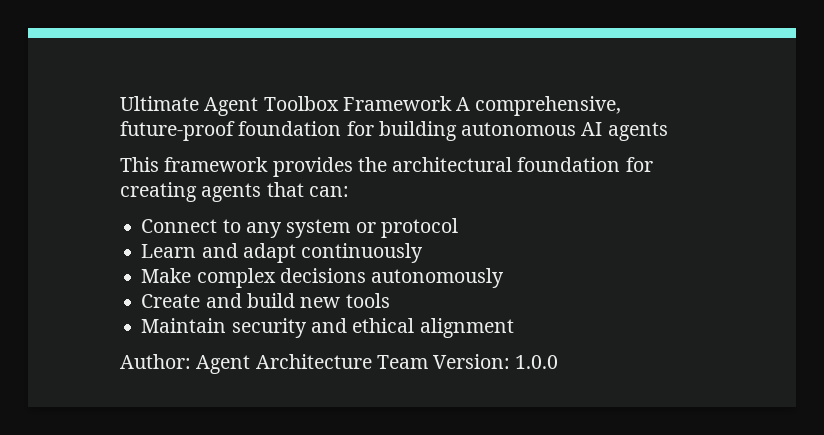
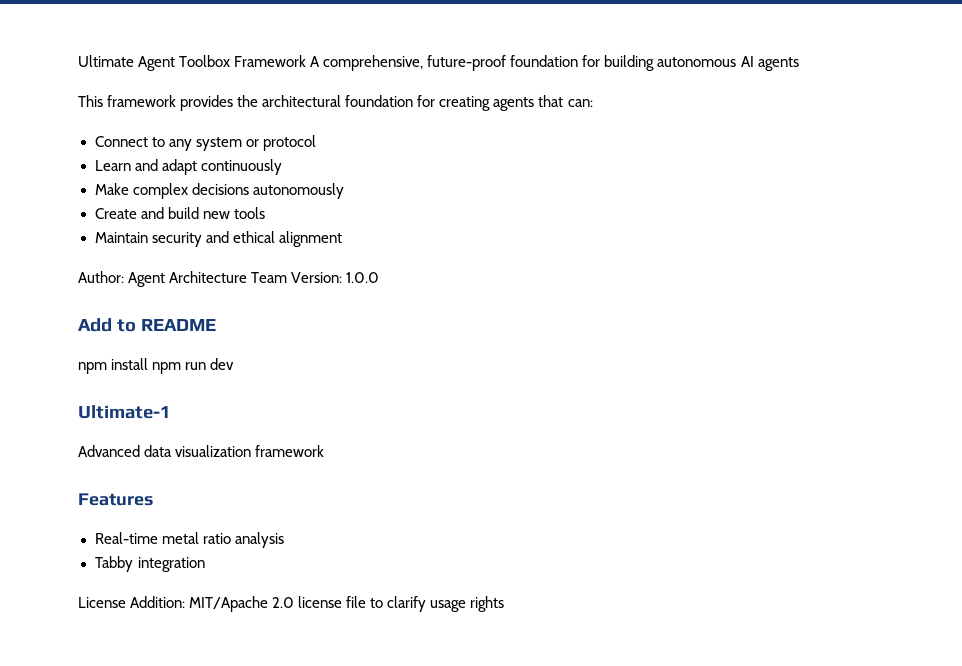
+ Add to README
+ npm install npm run dev
+ Ultimate-1
+ Advanced data visualization framework
+ Features
+ Real-time metal ratio analysis
+ Tabby integration
+ License Addition: MIT/Apache 2.0 license file to clarify usage rights

